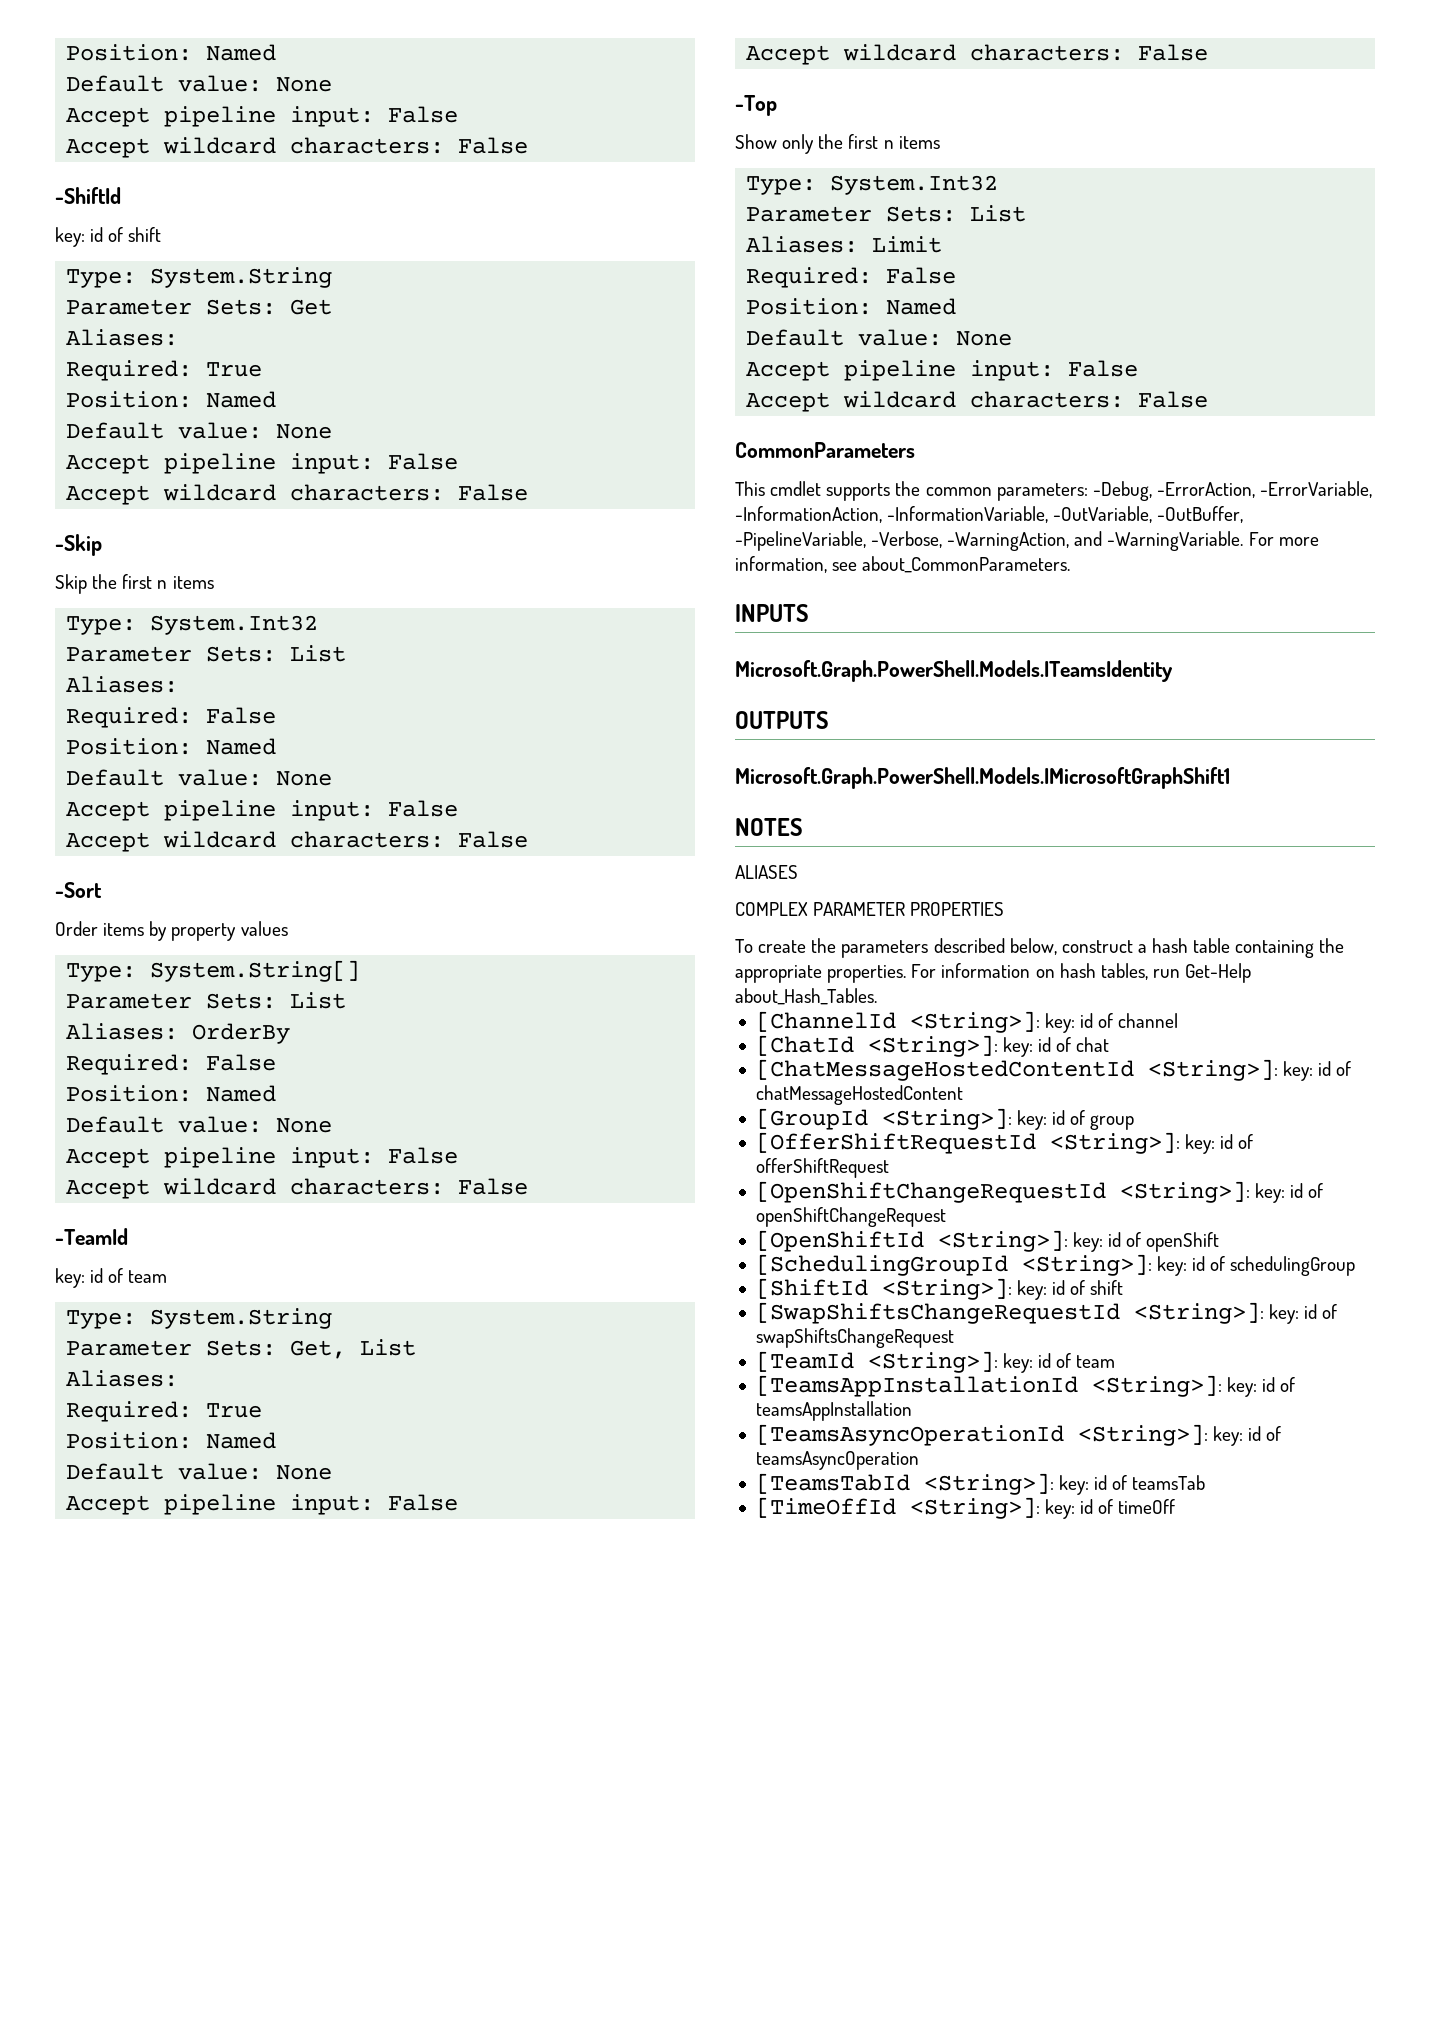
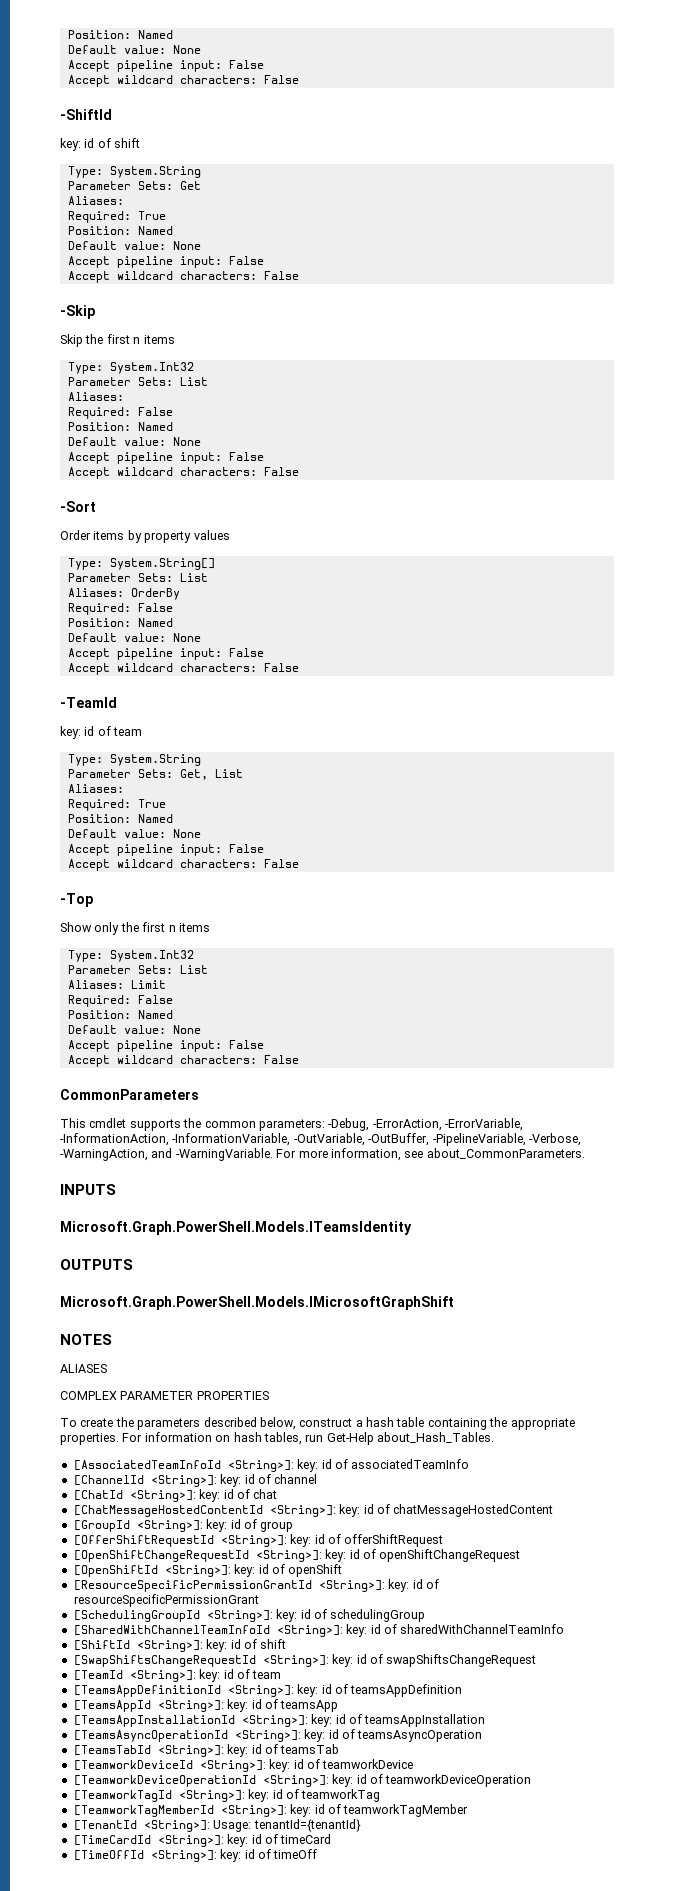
- Microsoft.Graph.PowerShell.Models.IMicrosoftGraphShift1
+ Microsoft.Graph.PowerShell.Models.IMicrosoftGraphShift
+ [AssociatedTeamInfoId <String>]: key: id of associatedTeamInfo
+ [ResourceSpecificPermissionGrantId <String>]: key: id of resourceSpecificPermissionGrant
+ [SharedWithChannelTeamInfoId <String>]: key: id of sharedWithChannelTeamInfo
+ [TeamsAppDefinitionId <String>]: key: id of teamsAppDefinition
+ [TeamsAppId <String>]: key: id of teamsApp
+ [TeamworkDeviceId <String>]: key: id of teamworkDevice
+ [TeamworkDeviceOperationId <String>]: key: id of teamworkDeviceOperation
+ [TeamworkTagId <String>]: key: id of teamworkTag
+ [TeamworkTagMemberId <String>]: key: id of teamworkTagMember
+ [TenantId <String>]: Usage: tenantId={tenantId}
+ [TimeCardId <String>]: key: id of timeCard

